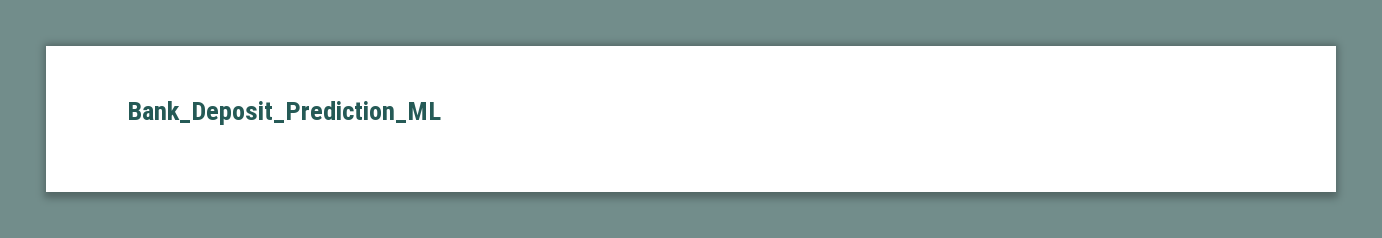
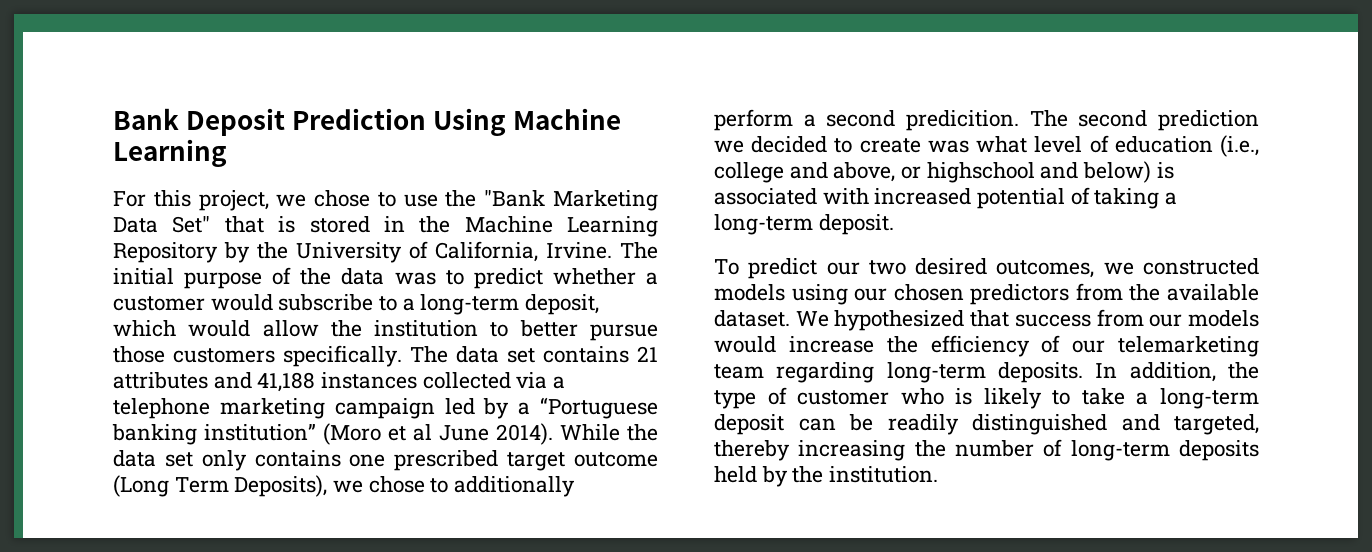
- Bank_Deposit_Prediction_ML
+ Bank Deposit Prediction Using Machine Learning
+ For this project, we chose to use the "Bank Marketing Data Set" that is stored in the Machine Learning Repository by the University of California, Irvine. The initial purpose of the data was to predict whether a customer would subscribe to a long-term deposit, which would allow the institution to better pursue those customers specifically. The data set contains 21 attributes and 41,188 instances collected via a telephone marketing campaign led by a “Portuguese banking institution” (Moro et al June 2014). While the data set only contains one prescribed target outcome (Long Term Deposits), we chose to additionally perform a second predicition. The second prediction we decided to create was what level of education (i.e., college and above, or highschool and below) is associated with increased potential of taking a long-term deposit.
+ To predict our two desired outcomes, we constructed models using our chosen predictors from the available dataset. We hypothesized that success from our models would increase the efficiency of our telemarketing team regarding long-term deposits. In addition, the type of customer who is likely to take a long-term deposit can be readily distinguished and targeted, thereby increasing the number of long-term deposits held by the institution.

